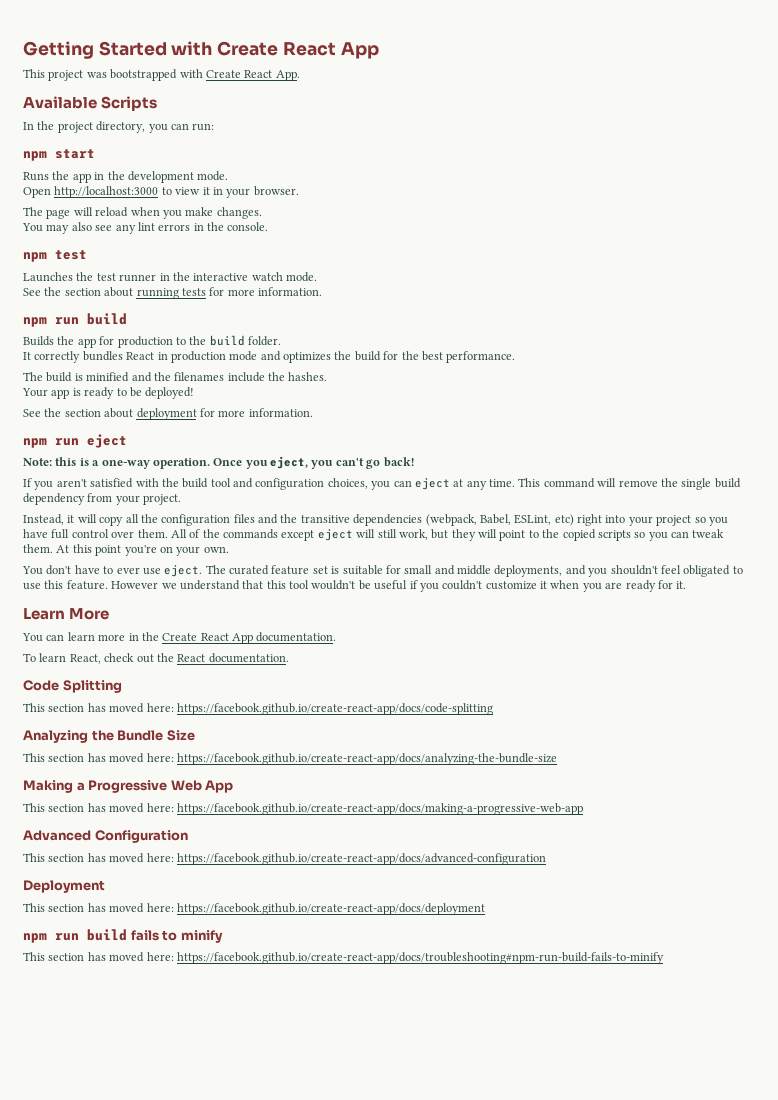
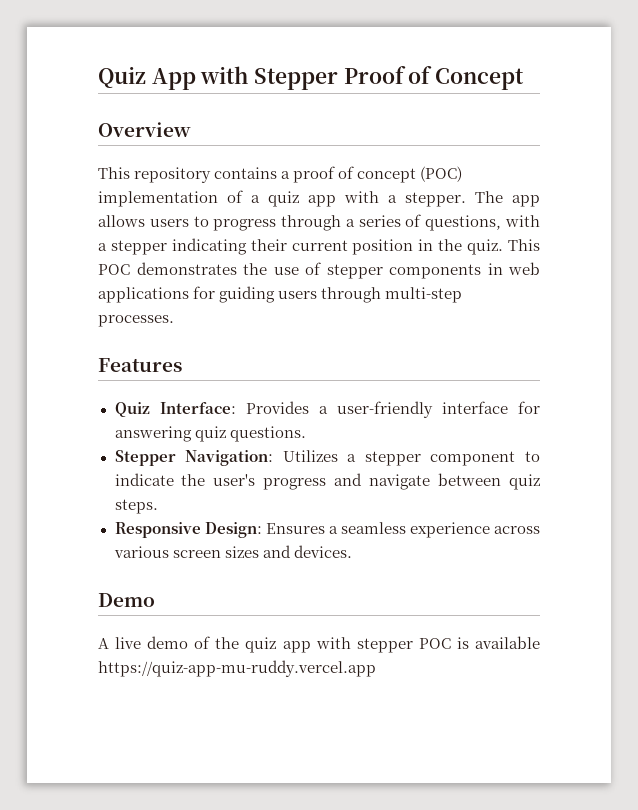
- Getting Started with Create React App
- This project was bootstrapped with Create React App.
- Available Scripts
- In the project directory, you can run:
- npm start
- Runs the app in the development mode.
- Open http://localhost:3000 to view it in your browser.
- The page will reload when you make changes.
- You may also see any lint errors in the console.
- npm test
- Launches the test runner in the interactive watch mode.
- See the section about running tests for more information.
- npm run build
- Builds the app for production to the build folder.
- It correctly bundles React in production mode and optimizes the build for the best performance.
- The build is minified and the filenames include the hashes.
- Your app is ready to be deployed!
- See the section about deployment for more information.
- npm run eject
- Note: this is a one-way operation. Once you eject, you can't go back!
- If you aren't satisfied with the build tool and configuration choices, you can eject at any time. This command will remove the single build dependency from your project.
- Instead, it will copy all the configuration files and the transitive dependencies (webpack, Babel, ESLint, etc) right into your project so you have full control over them. All of the commands except eject will still work, but they will point to the copied scripts so you can tweak them. At this point you're on your own.
- You don't have to ever use eject. The curated feature set is suitable for small and middle deployments, and you shouldn't feel obligated to use this feature. However we understand that this tool wouldn't be useful if you couldn't customize it when you are ready for it.
- Learn More
- You can learn more in the Create React App documentation.
- To learn React, check out the React documentation.
- Code Splitting
- This section has moved here: https://facebook.github.io/create-react-app/docs/code-splitting
- Analyzing the Bundle Size
- This section has moved here: https://facebook.github.io/create-react-app/docs/analyzing-the-bundle-size
- Making a Progressive Web App
- This section has moved here: https://facebook.github.io/create-react-app/docs/making-a-progressive-web-app
- Advanced Configuration
- This section has moved here: https://facebook.github.io/create-react-app/docs/advanced-configuration
- Deployment
- This section has moved here: https://facebook.github.io/create-react-app/docs/deployment
- npm run build fails to minify
- This section has moved here: https://facebook.github.io/create-react-app/docs/troubleshooting#npm-run-build-fails-to-minify
+ Quiz App with Stepper Proof of Concept
+ Overview
+ This repository contains a proof of concept (POC) implementation of a quiz app with a stepper. The app allows users to progress through a series of questions, with a stepper indicating their current position in the quiz. This POC demonstrates the use of stepper components in web applications for guiding users through multi-step processes.
+ Features
+ Quiz Interface: Provides a user-friendly interface for answering quiz questions.
+ Stepper Navigation: Utilizes a stepper component to indicate the user's progress and navigate between quiz steps.
+ Responsive Design: Ensures a seamless experience across various screen sizes and devices.
+ Demo
+ A live demo of the quiz app with stepper POC is available https://quiz-app-mu-ruddy.vercel.app

